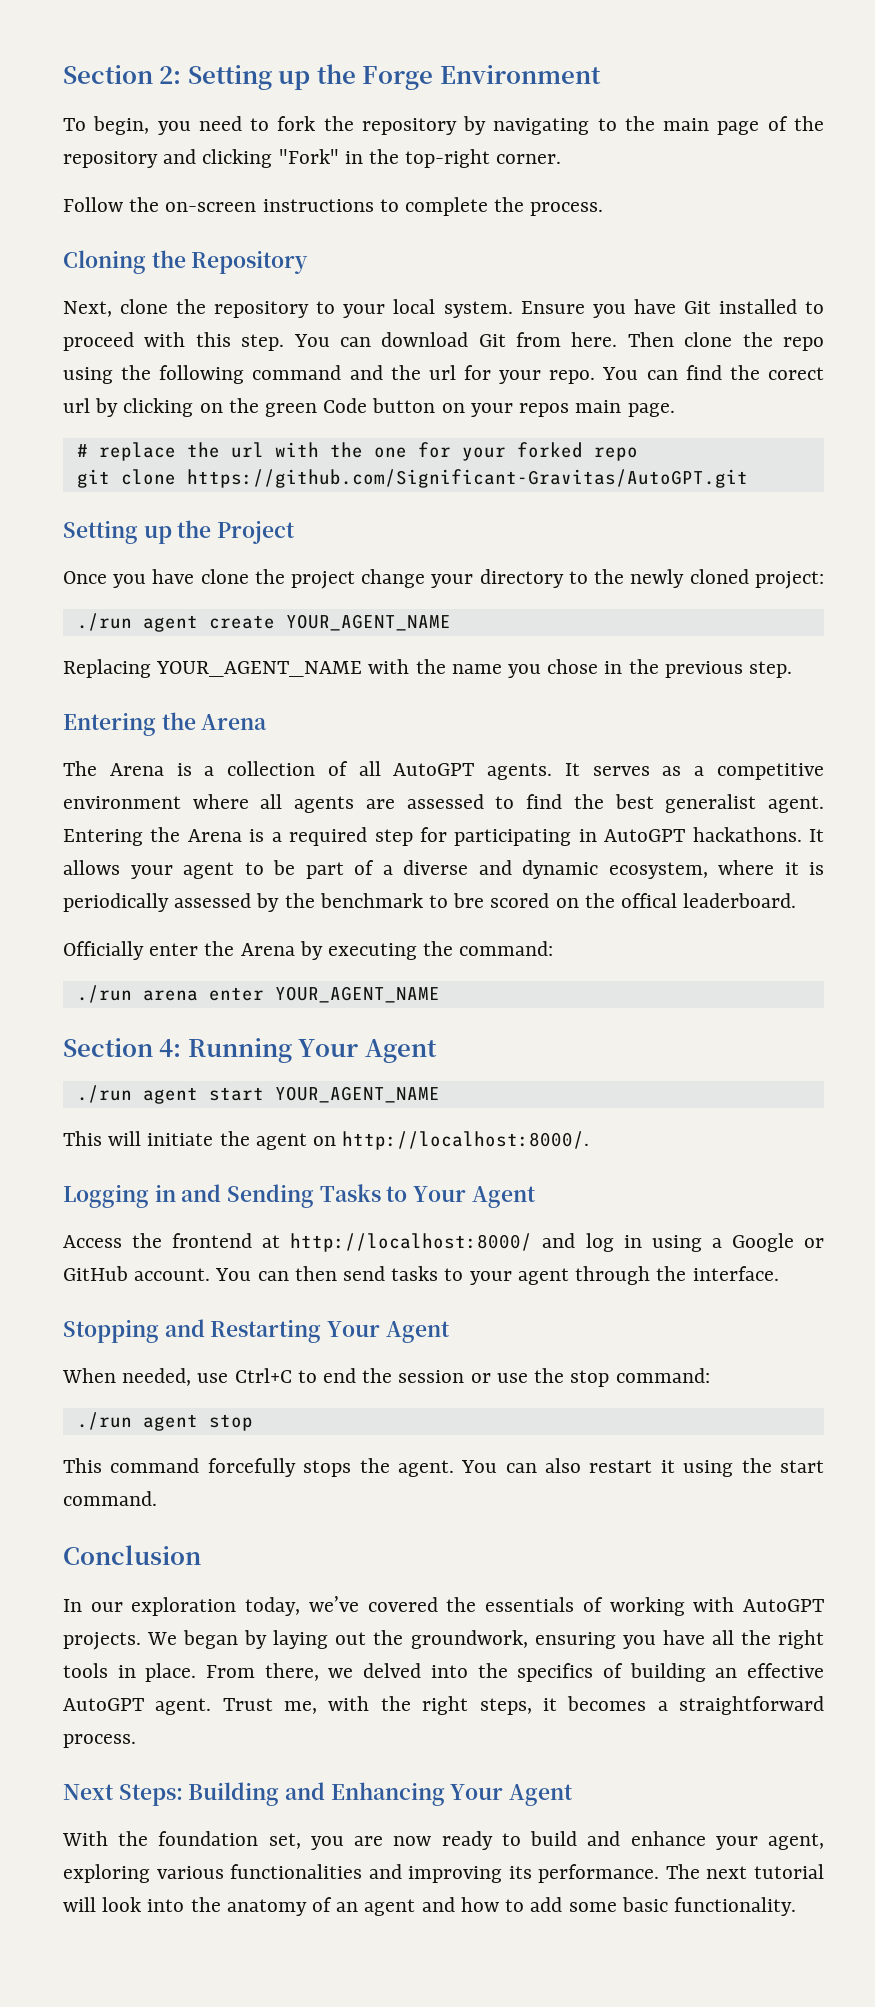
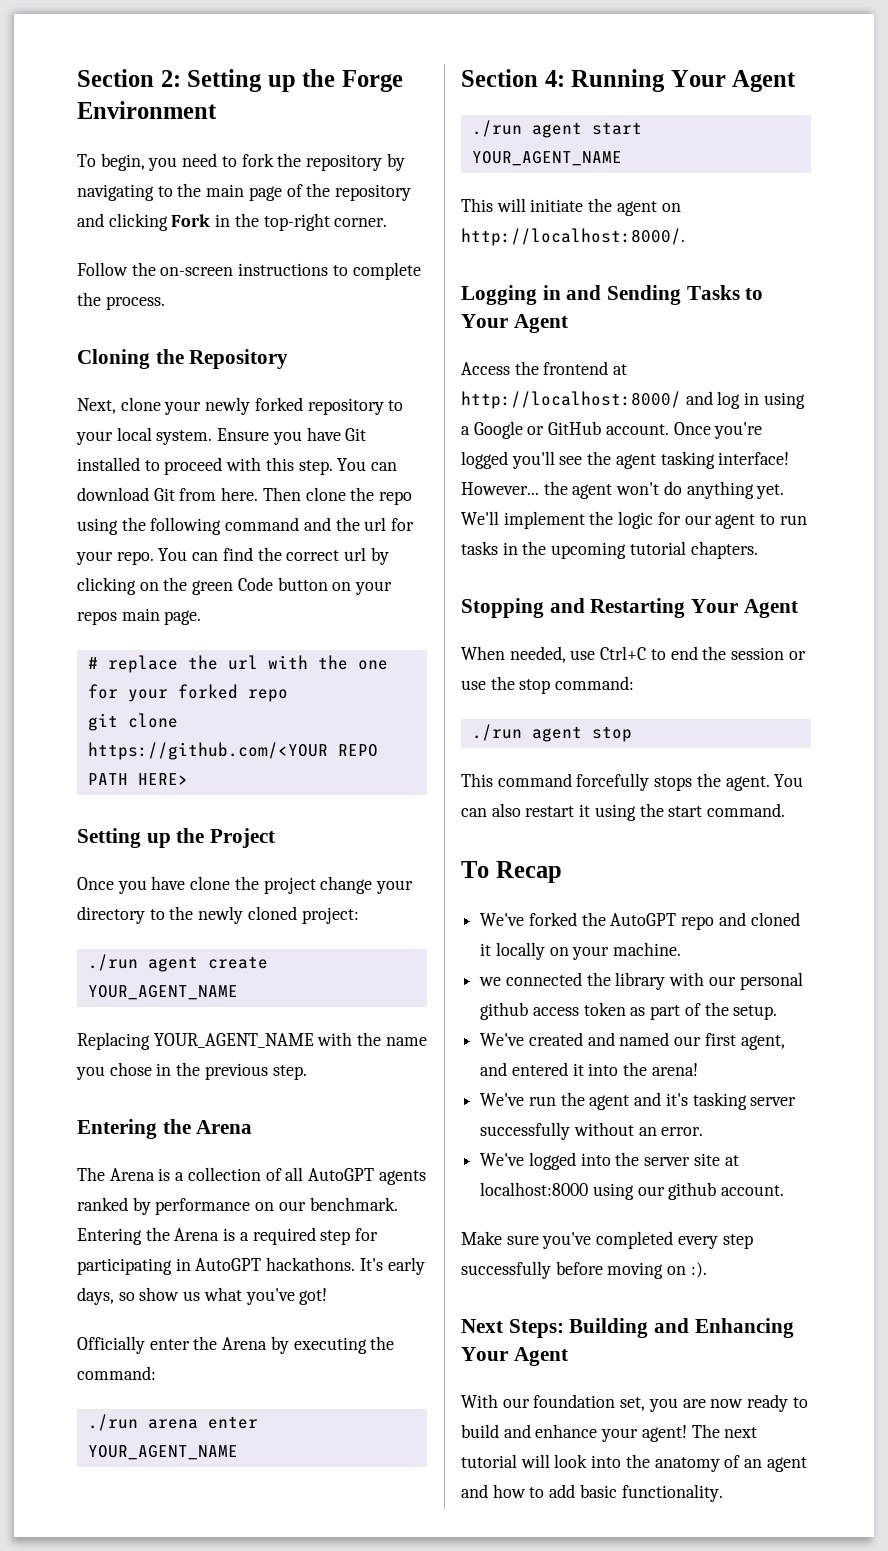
- To begin, you need to fork the repository by navigating to the main page of the repository and clicking "Fork" in the top-right corner.
+ To begin, you need to fork the repository by navigating to the main page of the repository and clicking Fork in the top-right corner.
- Next, clone the repository to your local system.
+ Next, clone your newly forked repository to your local system.
- You can find the corect url by clicking on the green Code button on your repos main page.
+ You can find the correct url by clicking on the green Code button on your repos main page.
- git clone https://github.com/Significant-Gravitas/AutoGPT.git
+ git clone https://github.com/<YOUR REPO PATH HERE>
- The Arena is a collection of all AutoGPT agents. It serves as a competitive environment where all agents are assessed to find the best generalist agent.
+ The Arena is a collection of all AutoGPT agents ranked by performance on our benchmark.
- It allows your agent to be part of a diverse and dynamic ecosystem, where it is periodically assessed by the benchmark to bre scored on the offical leaderboard.
+ It's early days, so show us what you've got!
- You can then send tasks to your agent through the interface.
+ Once you're logged you'll see the agent tasking interface! However... the agent won't do anything yet. We'll implement the logic for our agent to run tasks in the upcoming tutorial chapters.
- Conclusion
- In our exploration today, we’ve covered the essentials of working with AutoGPT projects. We began by laying out the groundwork, ensuring you have all the right tools in place. From there, we delved into the specifics of building an effective AutoGPT agent. Trust me, with the right steps, it becomes a straightforward process.
+ To Recap
+ We've forked the AutoGPT repo and cloned it locally on your machine.
+ we connected the library with our personal github access token as part of the setup.
+ We've created and named our first agent, and entered it into the arena!
+ We've run the agent and it's tasking server successfully without an error.
+ We've logged into the server site at localhost:8000 using our github account.
+ Make sure you've completed every step successfully before moving on :).
- With the foundation set, you are now ready to build and enhance your agent, exploring various functionalities and improving its performance.
+ With our foundation set, you are now ready to build and enhance your agent!
- The next tutorial will look into the anatomy of an agent and how to add some basic functionality.
+ The next tutorial will look into the anatomy of an agent and how to add basic functionality.

